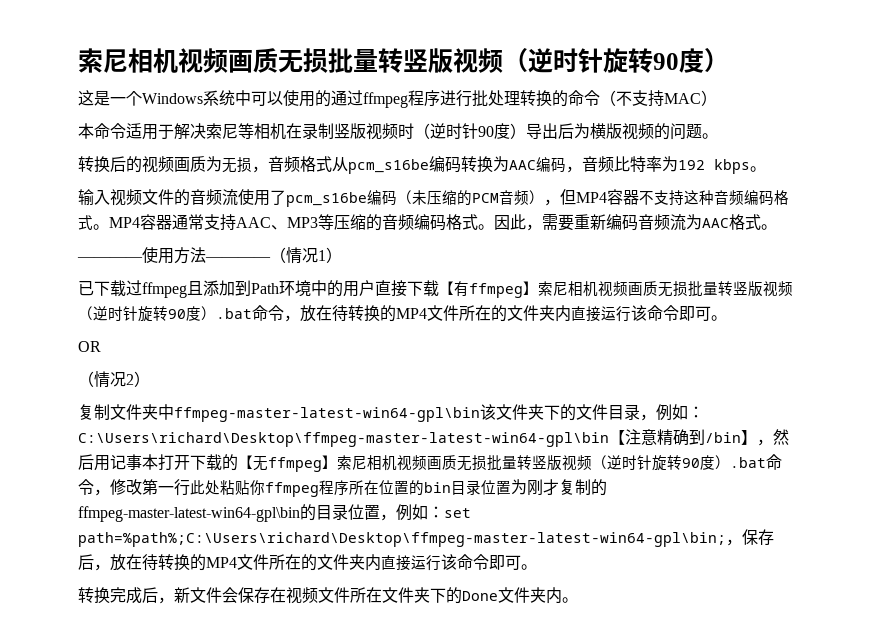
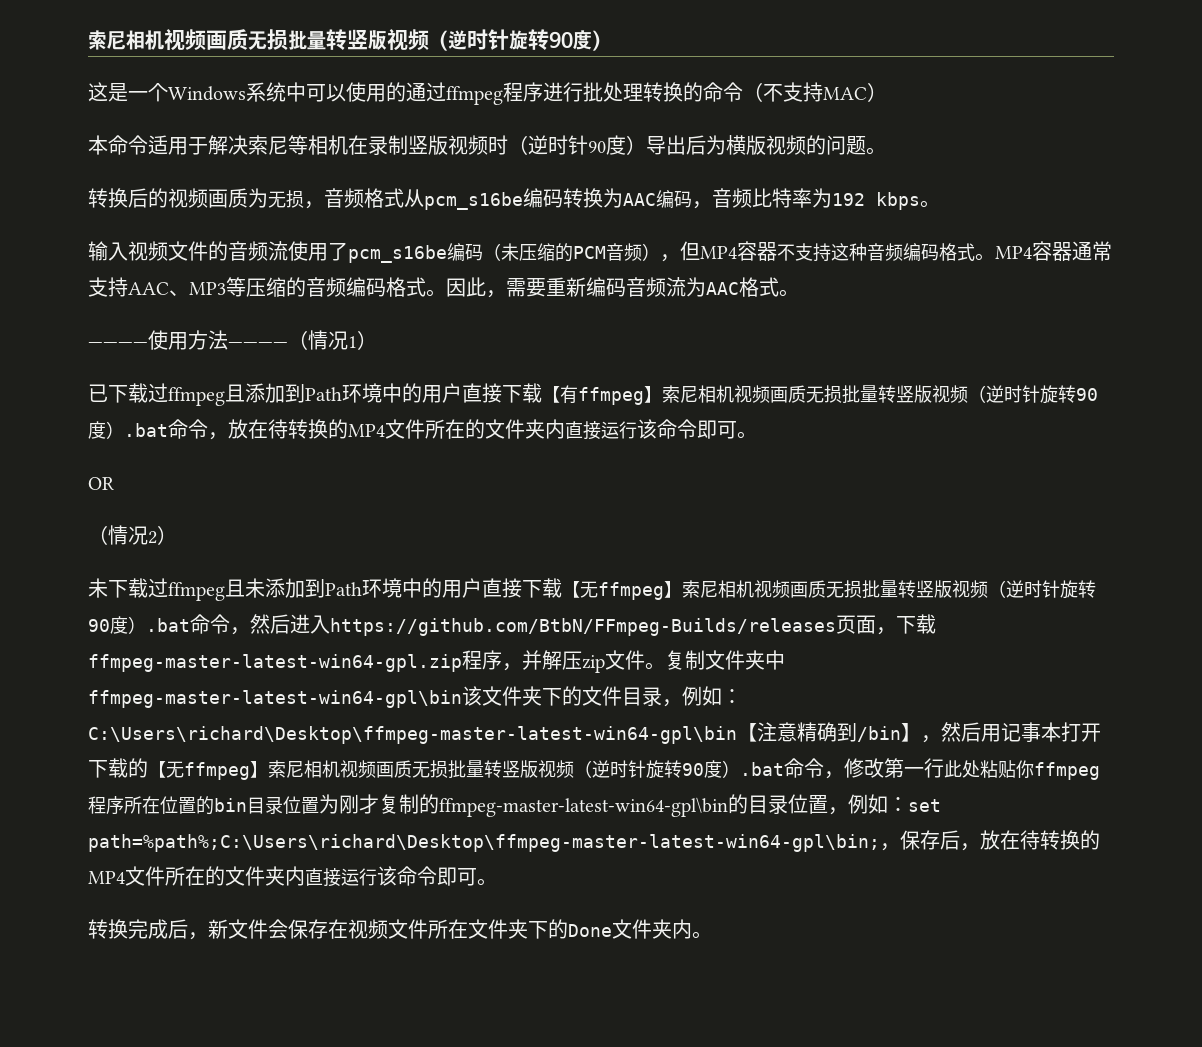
+ 未下载过ffmpeg且未添加到Path环境中的用户直接下载【无ffmpeg】索尼相机视频画质无损批量转竖版视频（逆时针旋转90度）.bat命令，然后进入https://github.com/BtbN/FFmpeg-Builds/releases页面，下载ffmpeg-master-latest-win64-gpl.zip程序，并解压zip文件。

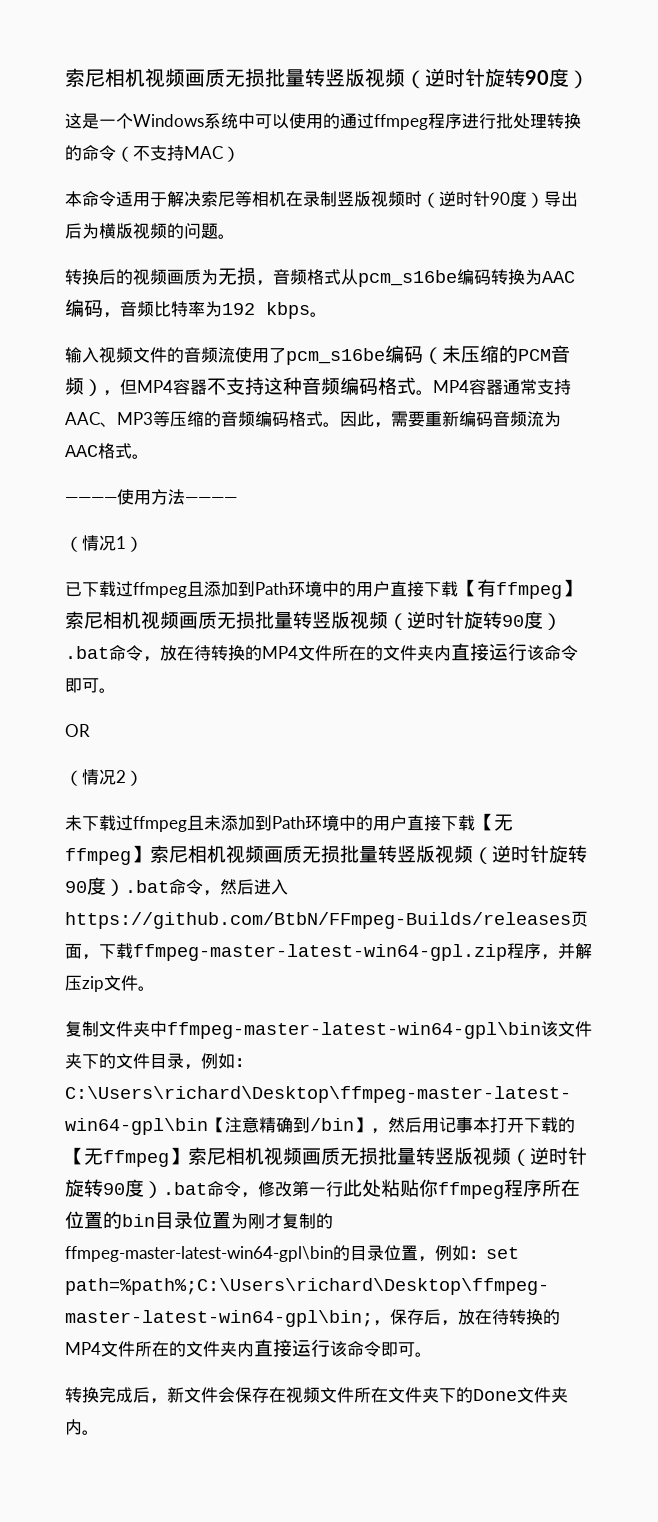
- ————使用方法————（情况1）
+ ————使用方法————
+ （情况1）
- 未下载过ffmpeg且未添加到Path环境中的用户直接下载【无ffmpeg】索尼相机视频画质无损批量转竖版视频（逆时针旋转90度）.bat命令，然后进入https://github.com/BtbN/FFmpeg-Builds/releases页面，下载ffmpeg-master-latest-win64-gpl.zip程序，并解压zip文件。复制文件夹中ffmpeg-master-latest-win64-gpl\bin该文件夹下的文件目录，例如：
+ 未下载过ffmpeg且未添加到Path环境中的用户直接下载【无ffmpeg】索尼相机视频画质无损批量转竖版视频（逆时针旋转90度）.bat命令，然后进入https://github.com/BtbN/FFmpeg-Builds/releases页面，下载ffmpeg-master-latest-win64-gpl.zip程序，并解压zip文件。
+ 复制文件夹中ffmpeg-master-latest-win64-gpl\bin该文件夹下的文件目录，例如：

